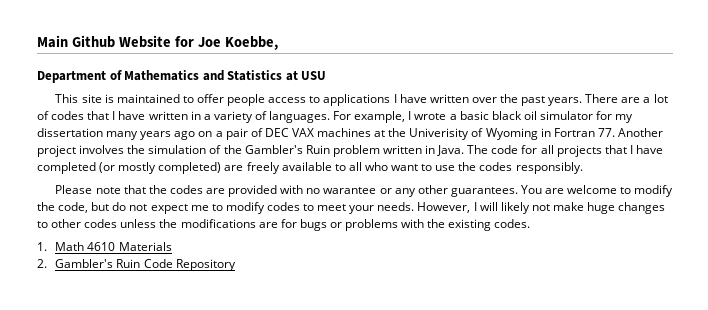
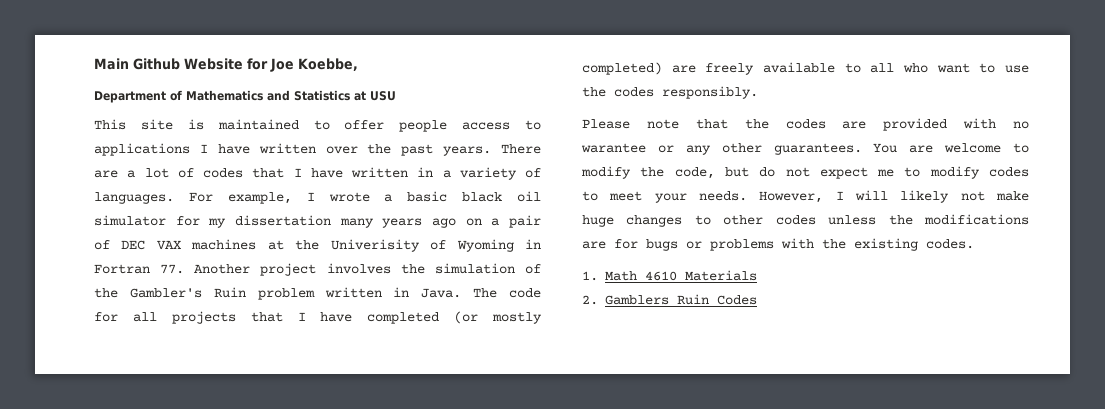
- 2. Gambler's Ruin Code Repository
+ 2. Gamblers Ruin Codes

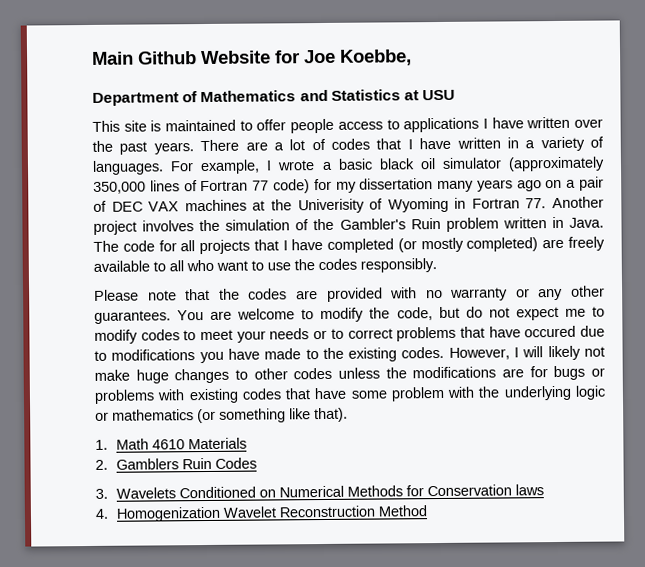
- For example, I wrote a basic black oil simulator for my dissertation many years ago on a pair of DEC VAX machines at the Univerisity of Wyoming in Fortran 77. Another project involves the simulation of the Gambler's Ruin problem written in Java.
+ For example, I wrote a basic black oil simulator (approximately 350,000 lines of Fortran 77 code) for my dissertation many years ago on a pair of DEC VAX machines at the Univerisity of Wyoming in Fortran 77. Another project involves the simulation of the Gambler's Ruin problem written in Java.
- Please note that the codes are provided with no warantee or any other guarantees.
+ Please note that the codes are provided with no warranty or any other guarantees.
- You are welcome to modify the code, but do not expect me to modify codes to meet your needs.
+ You are welcome to modify the code, but do not expect me to modify codes to meet your needs or to correct problems that have occured due to modifications you have made to the existing codes.
- However, I will likely not make huge changes to other codes unless the modifications are for bugs or problems with the existing codes.
+ However, I will likely not make huge changes to other codes unless the modifications are for bugs or problems with existing codes that have some problem with the underlying logic or mathematics (or something like that).
+ 3. Wavelets Conditioned on Numerical Methods for Conservation laws
+ 4. Homogenization Wavelet Reconstruction Method

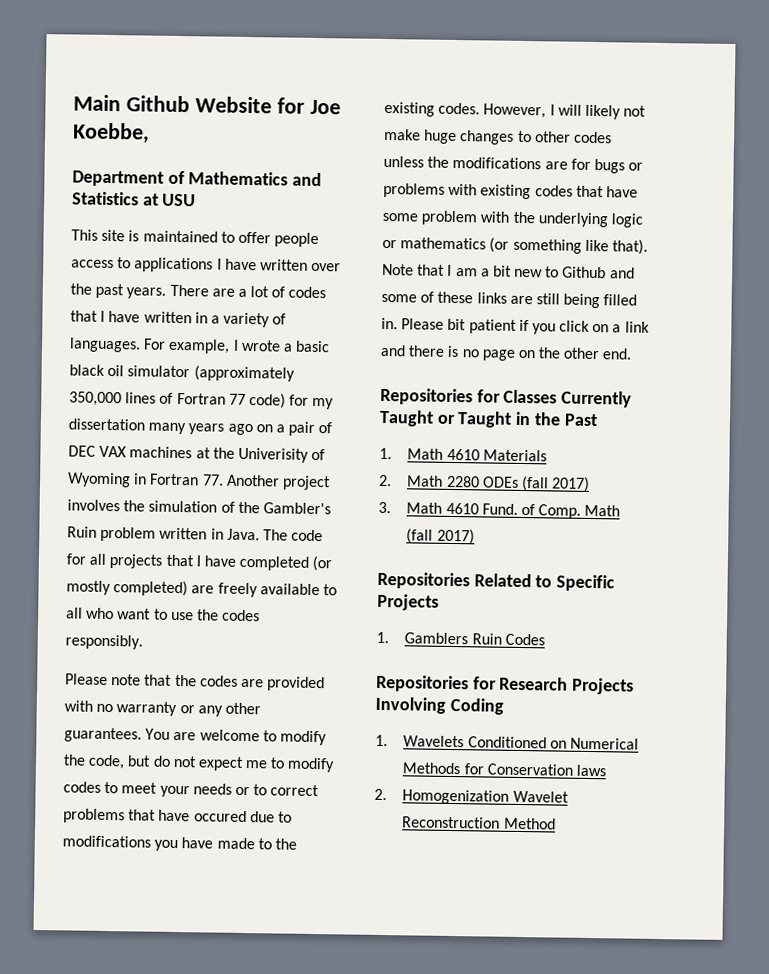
+ Note that I am a bit new to Github and some of these links are still being filled in. Please bit patient if you click on a link and there is no page on the other end.
+ Repositories for Classes Currently Taught or Taught in the Past
- 2. Gamblers Ruin Codes
- 3. Wavelets Conditioned on Numerical Methods for Conservation laws
+ 2. Math 2280 ODEs (fall 2017)
+ 3. Math 4610 Fund. of Comp. Math (fall 2017)
+ Repositories Related to Specific Projects
+ 1. Gamblers Ruin Codes
+ Repositories for Research Projects Involving Coding
+ 1. Wavelets Conditioned on Numerical Methods for Conservation laws
- 4. Homogenization Wavelet Reconstruction Method
+ 2. Homogenization Wavelet Reconstruction Method

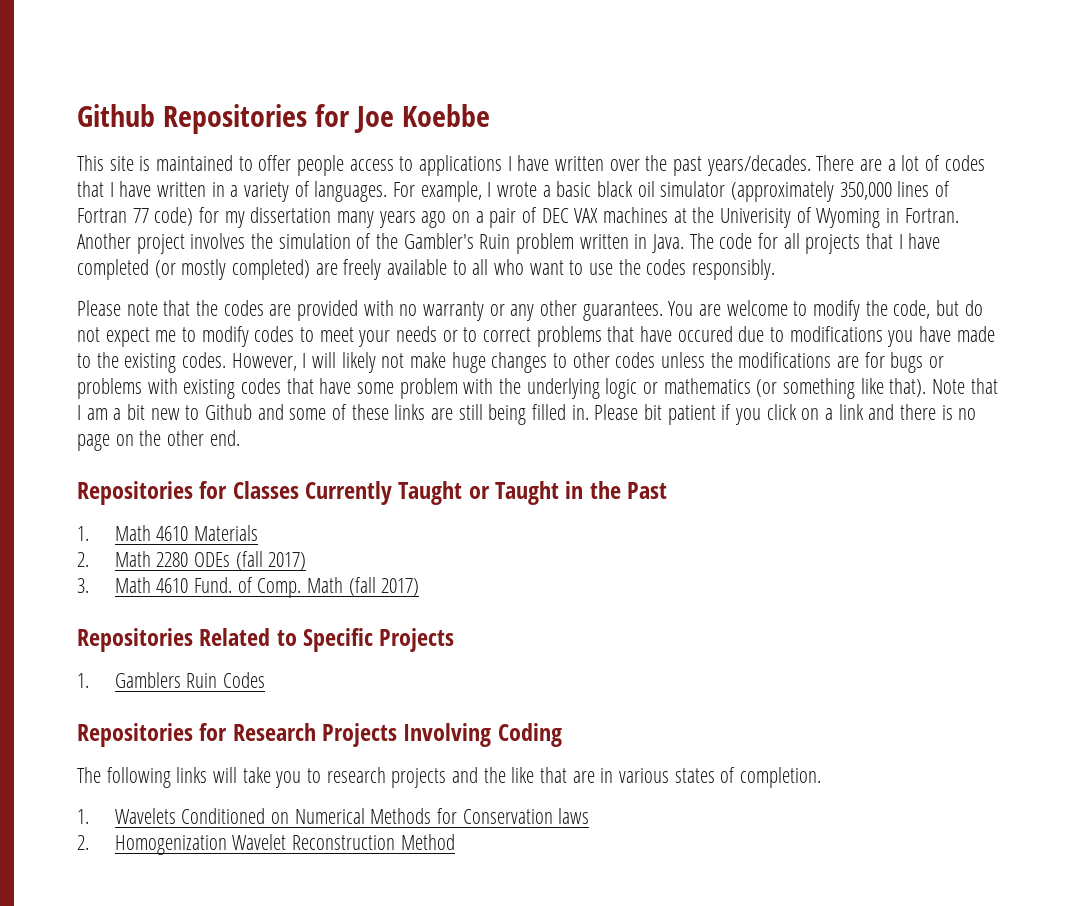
- Main Github Website for Joe Koebbe,
- Department of Mathematics and Statistics at USU
+ Github Repositories for Joe Koebbe
- This site is maintained to offer people access to applications I have written over the past years.
+ This site is maintained to offer people access to applications I have written over the past years/decades.
- For example, I wrote a basic black oil simulator (approximately 350,000 lines of Fortran 77 code) for my dissertation many years ago on a pair of DEC VAX machines at the Univerisity of Wyoming in Fortran 77. Another project involves the simulation of the Gambler's Ruin problem written in Java.
+ For example, I wrote a basic black oil simulator (approximately 350,000 lines of Fortran 77 code) for my dissertation many years ago on a pair of DEC VAX machines at the Univerisity of Wyoming in Fortran. Another project involves the simulation of the Gambler's Ruin problem written in Java.
+ The following links will take you to research projects and the like that are in various states of completion.

